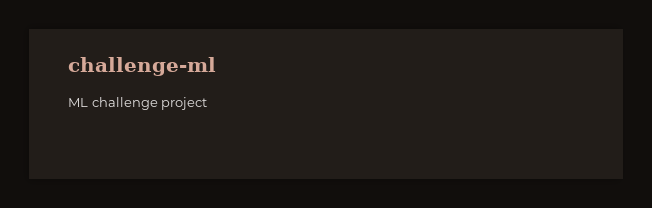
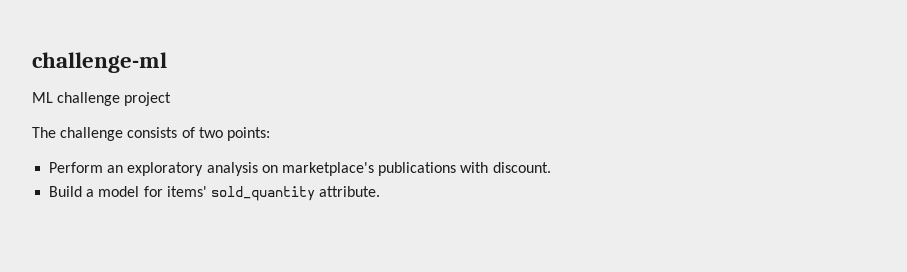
+ The challenge consists of two points:
+ Perform an exploratory analysis on marketplace's publications with discount.
+ Build a model for items' sold_quantity attribute.

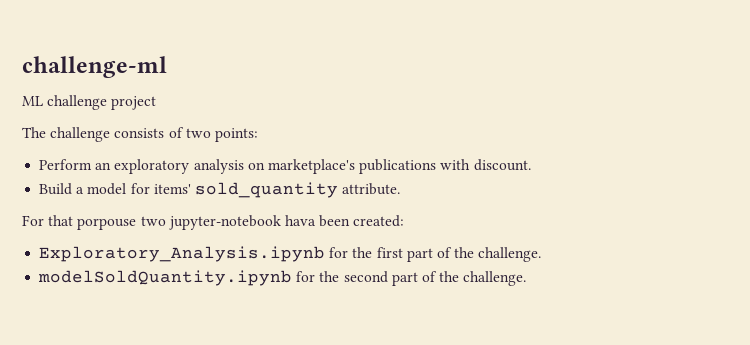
+ For that porpouse two jupyter-notebook hava been created:
+ Exploratory_Analysis.ipynb for the first part of the challenge.
+ modelSoldQuantity.ipynb for the second part of the challenge.

